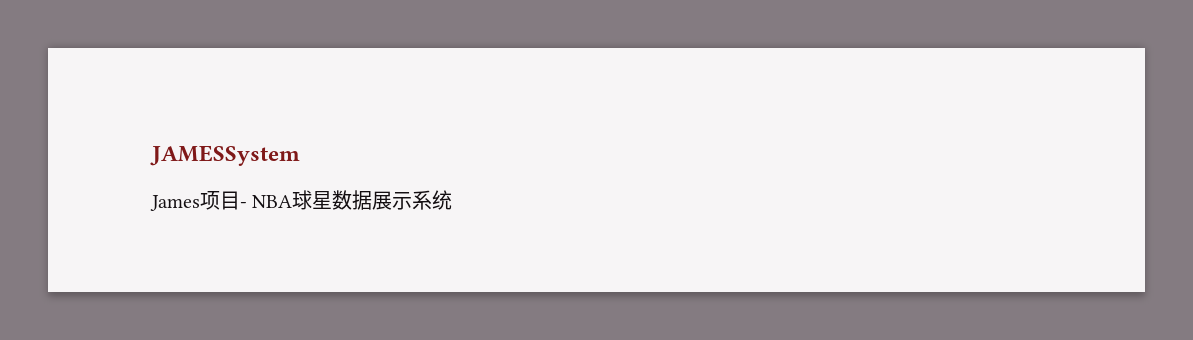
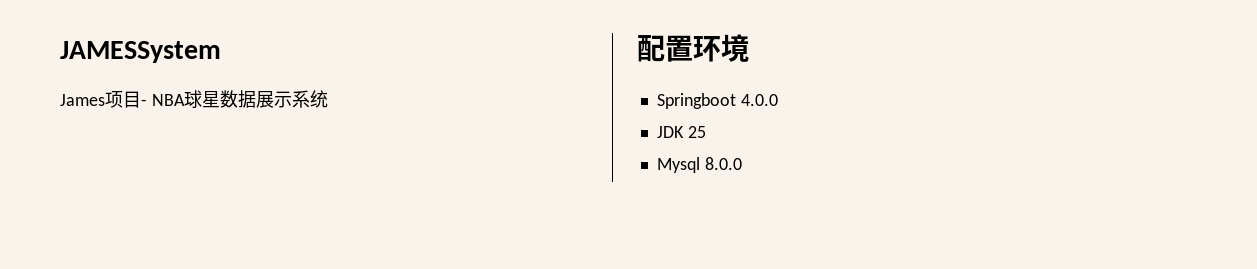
+ 配置环境
+ Springboot 4.0.0
+ JDK 25
+ Mysql 8.0.0

